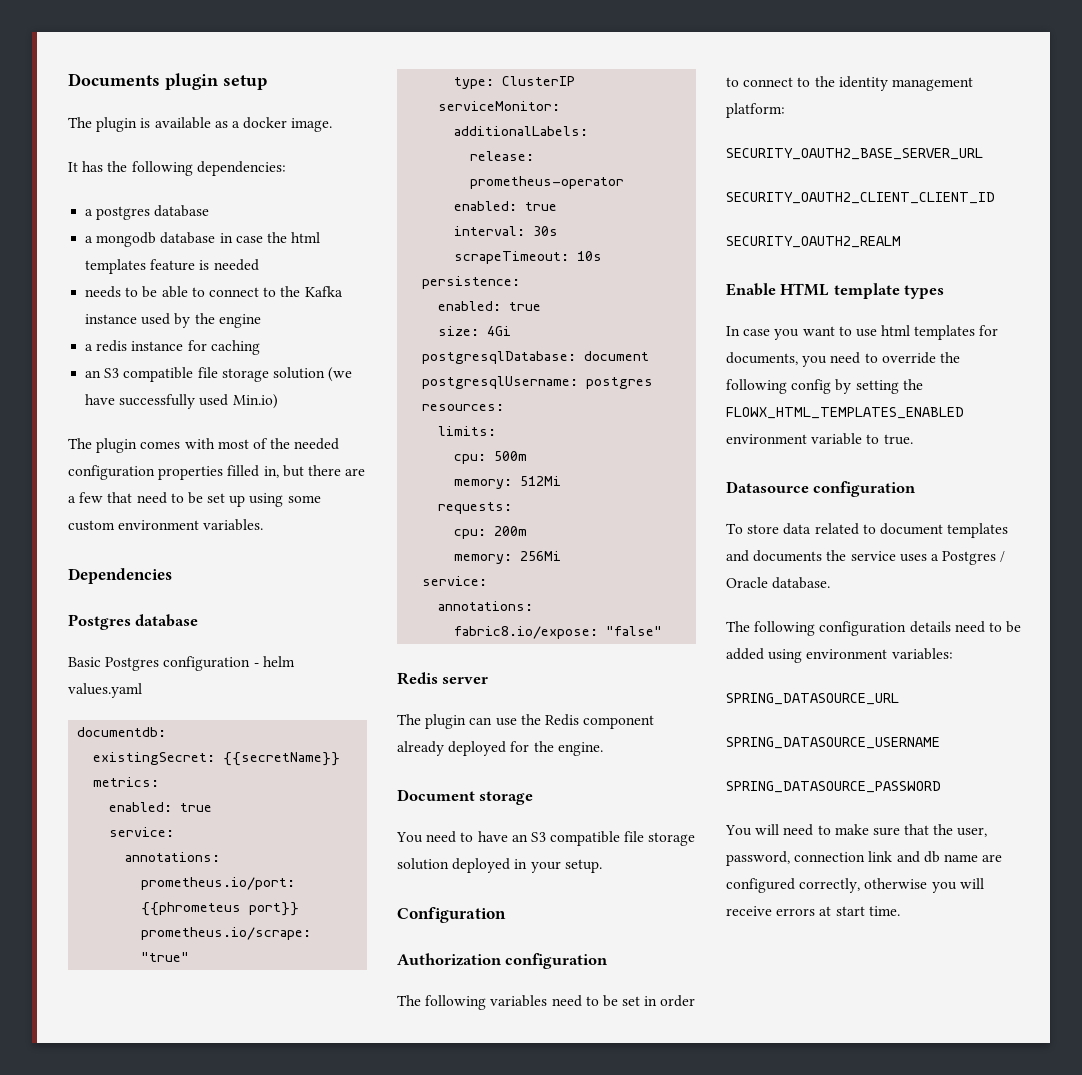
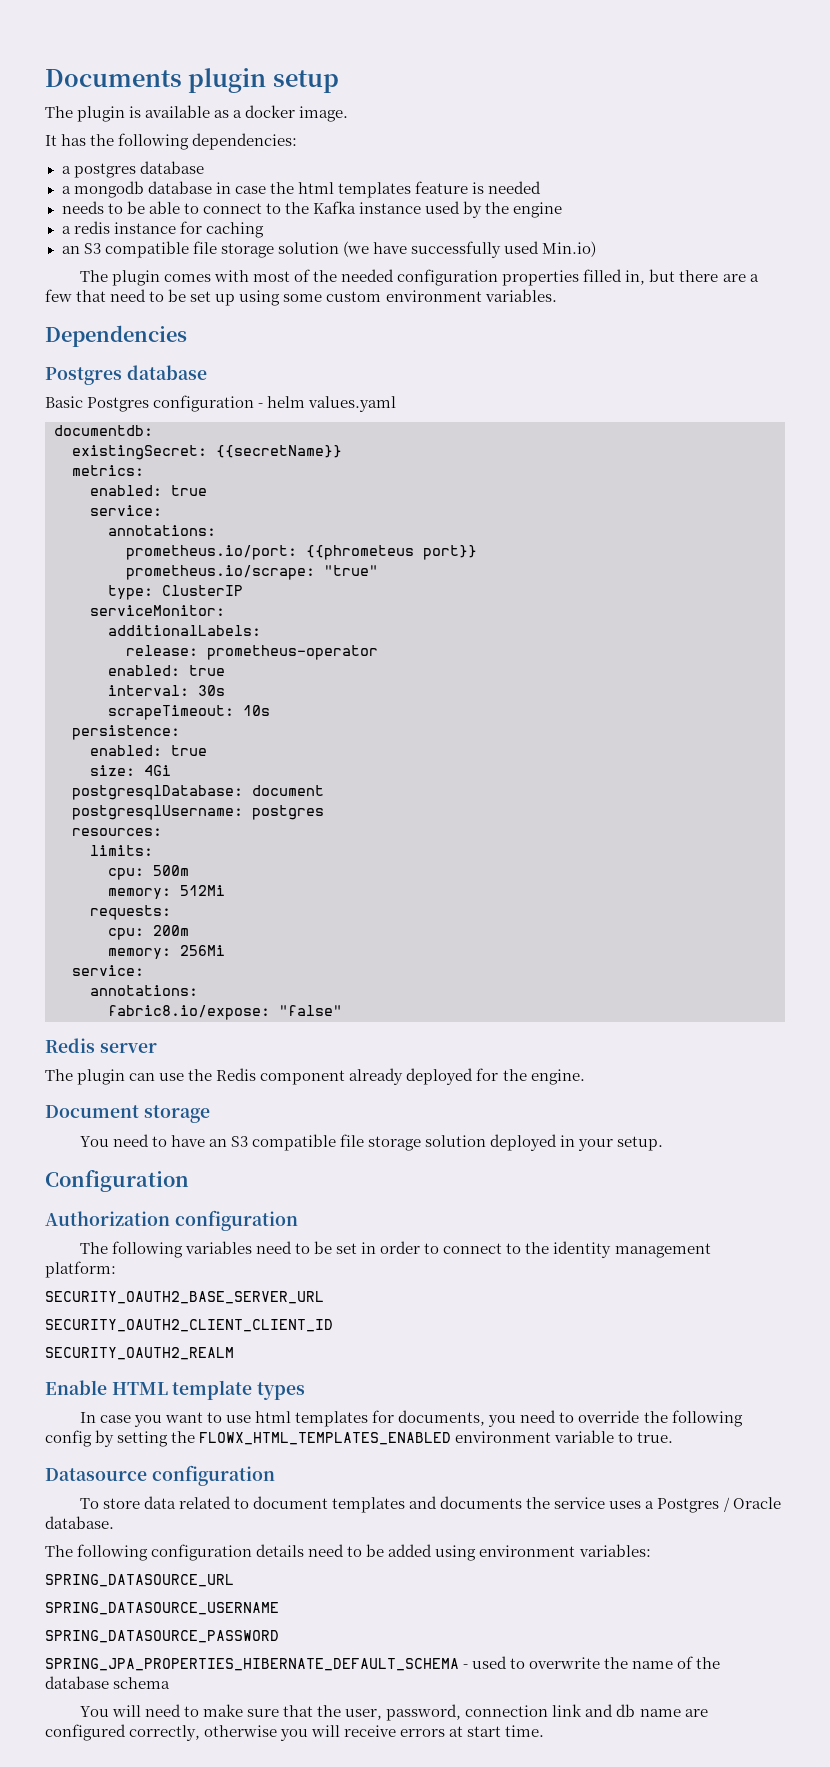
+ SPRING_JPA_PROPERTIES_HIBERNATE_DEFAULT_SCHEMA - used to overwrite the name of the database schema

